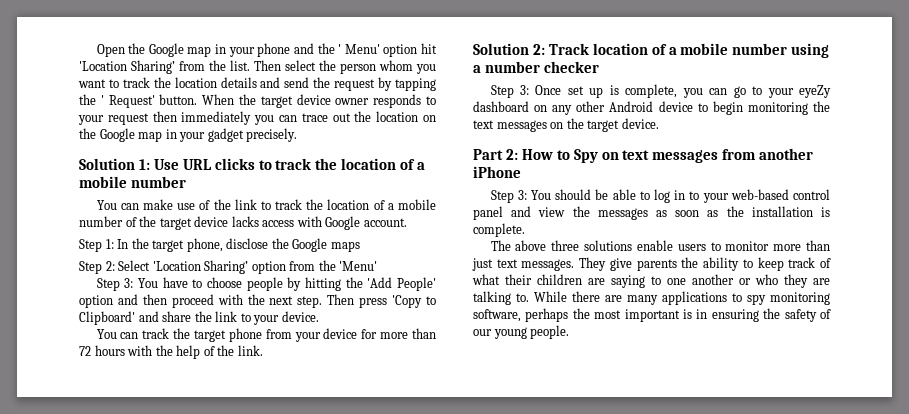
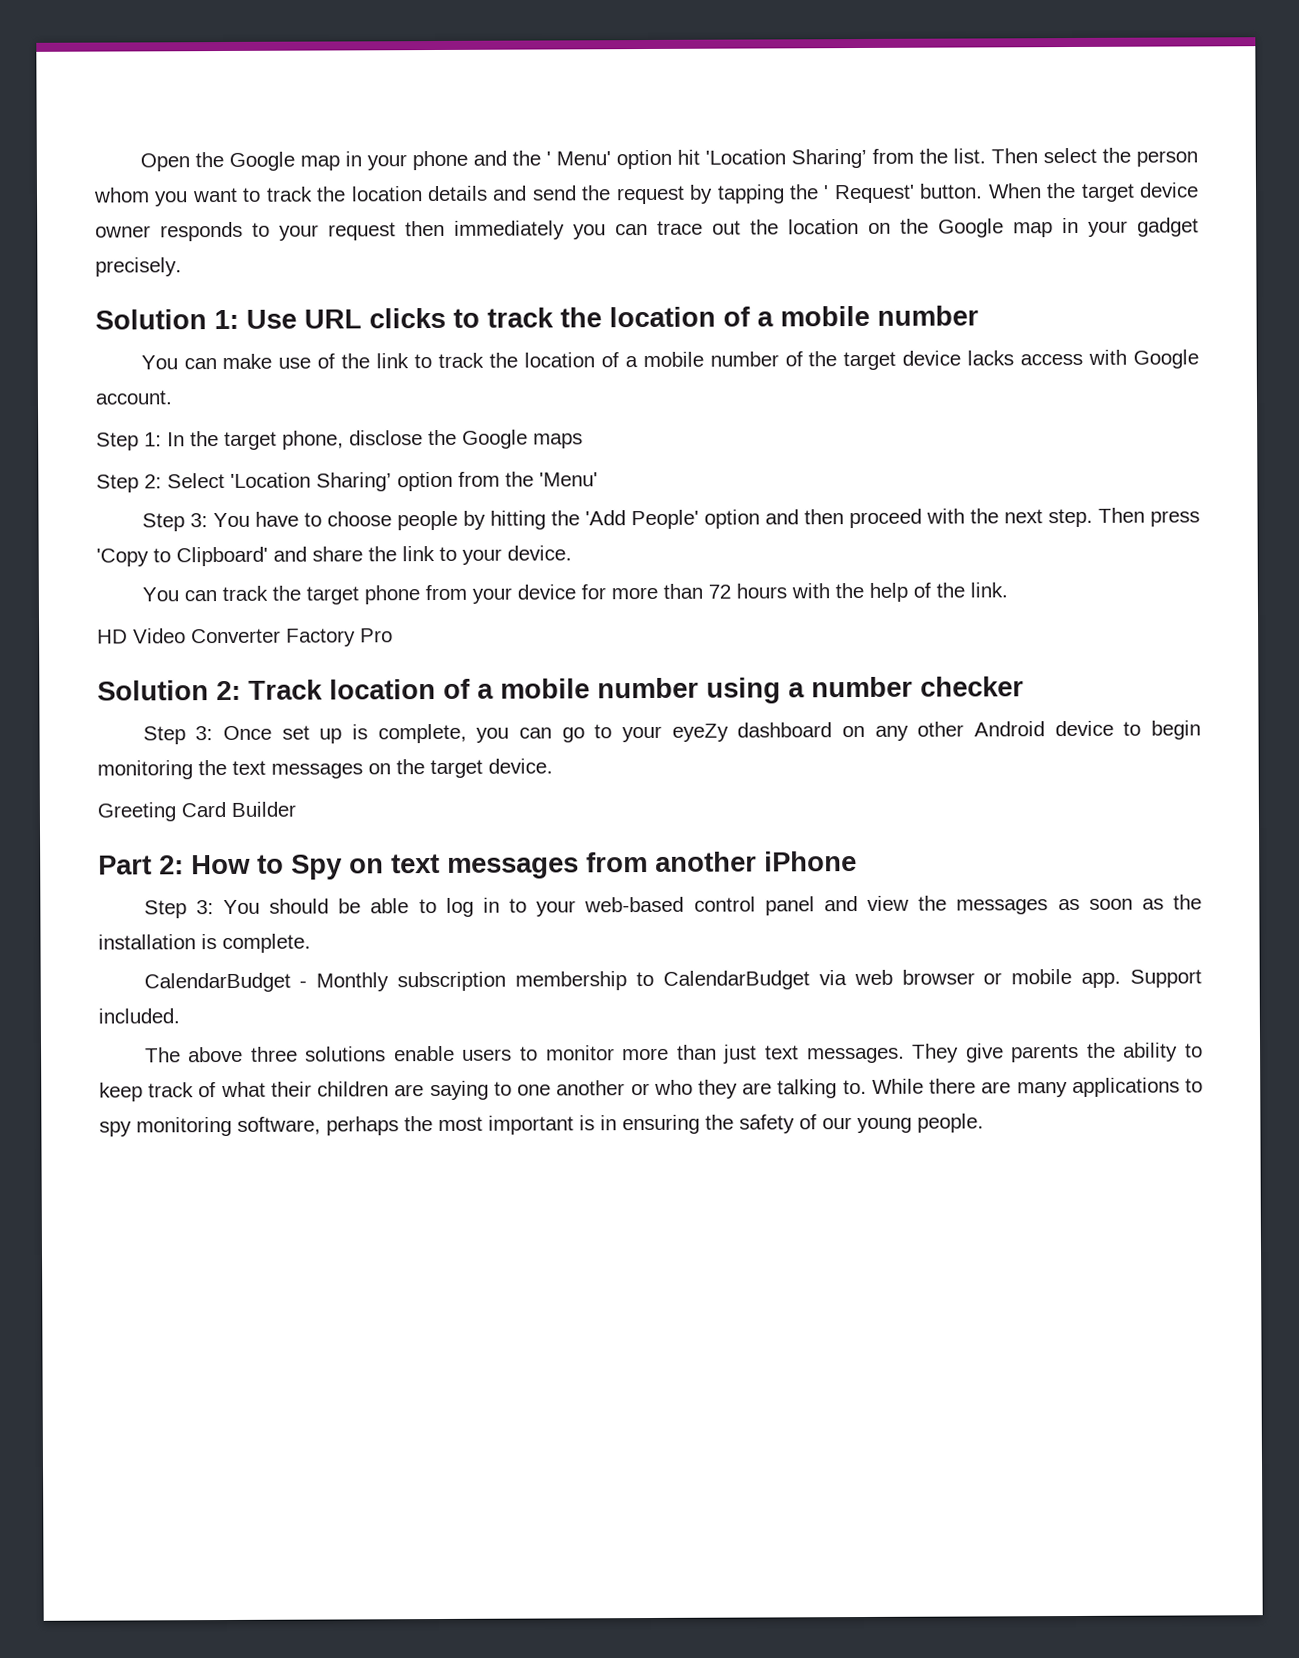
+ HD Video Converter Factory Pro
+ Greeting Card Builder
+ CalendarBudget - Monthly subscription membership to CalendarBudget via web browser or mobile app. Support included.

